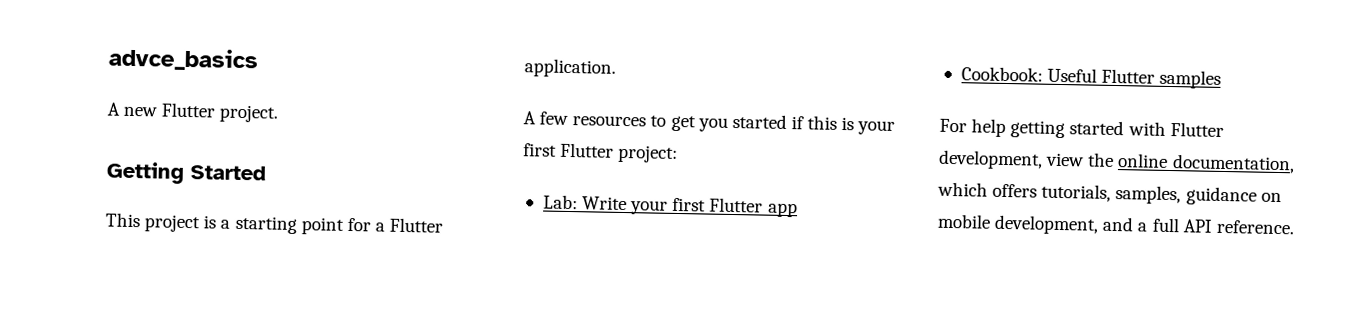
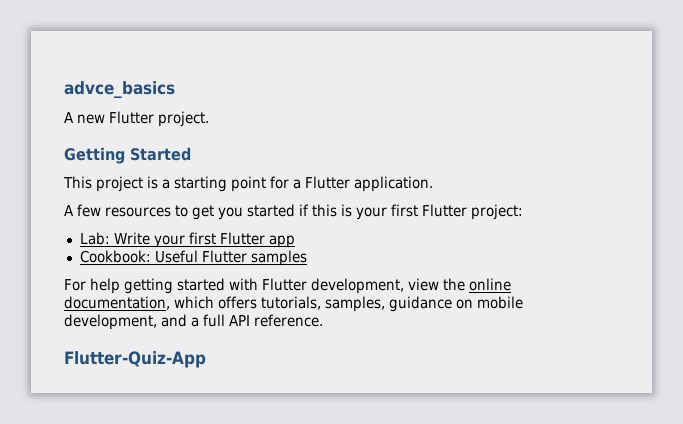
+ Flutter-Quiz-App

